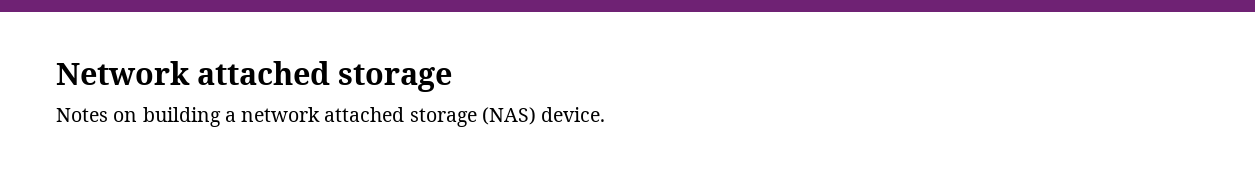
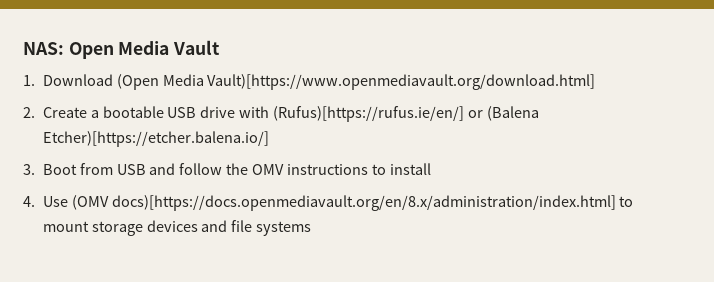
- Network attached storage
- Notes on building a network attached storage (NAS) device.
+ NAS: Open Media Vault
+ 1. Download (Open Media Vault)[https://www.openmediavault.org/download.html]
+ 2. Create a bootable USB drive with (Rufus)[https://rufus.ie/en/] or (Balena Etcher)[https://etcher.balena.io/]
+ 3. Boot from USB and follow the OMV instructions to install
+ 4. Use (OMV docs)[https://docs.openmediavault.org/en/8.x/administration/index.html] to mount storage devices and file systems

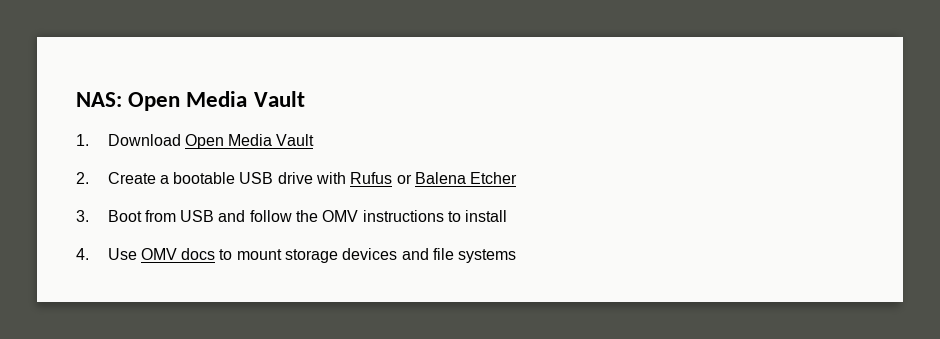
- 1. Download (Open Media Vault)[https://www.openmediavault.org/download.html]
+ 1. Download Open Media Vault
- 2. Create a bootable USB drive with (Rufus)[https://rufus.ie/en/] or (Balena Etcher)[https://etcher.balena.io/]
+ 2. Create a bootable USB drive with Rufus or Balena Etcher
- 4. Use (OMV docs)[https://docs.openmediavault.org/en/8.x/administration/index.html] to mount storage devices and file systems
+ 4. Use OMV docs to mount storage devices and file systems

